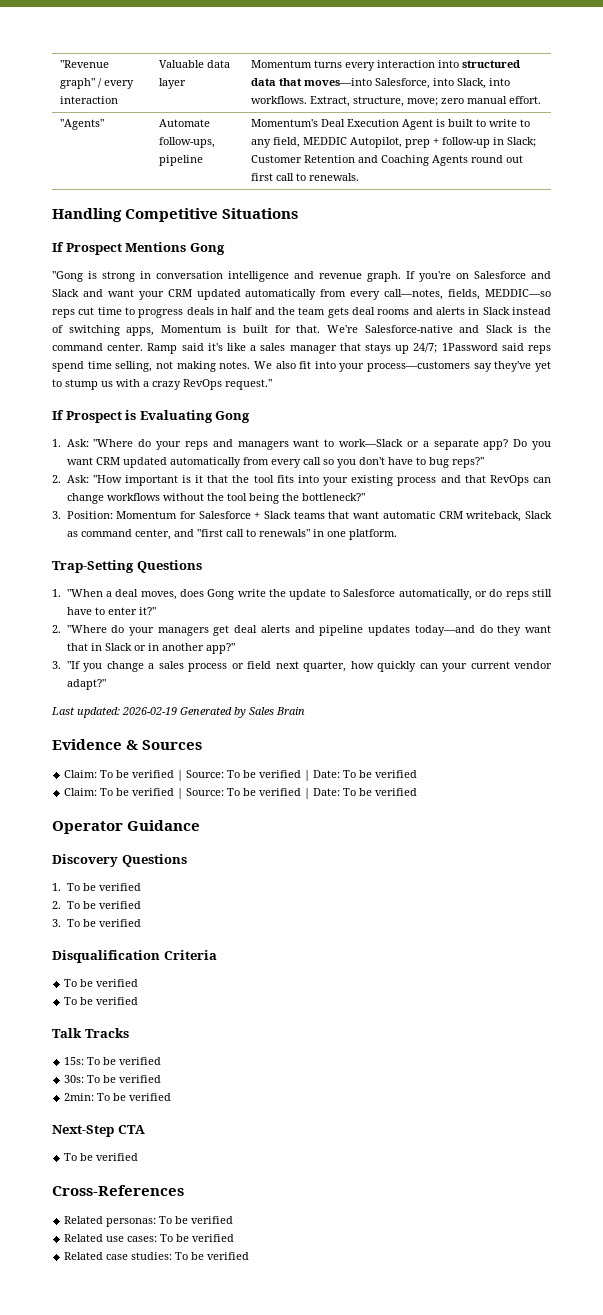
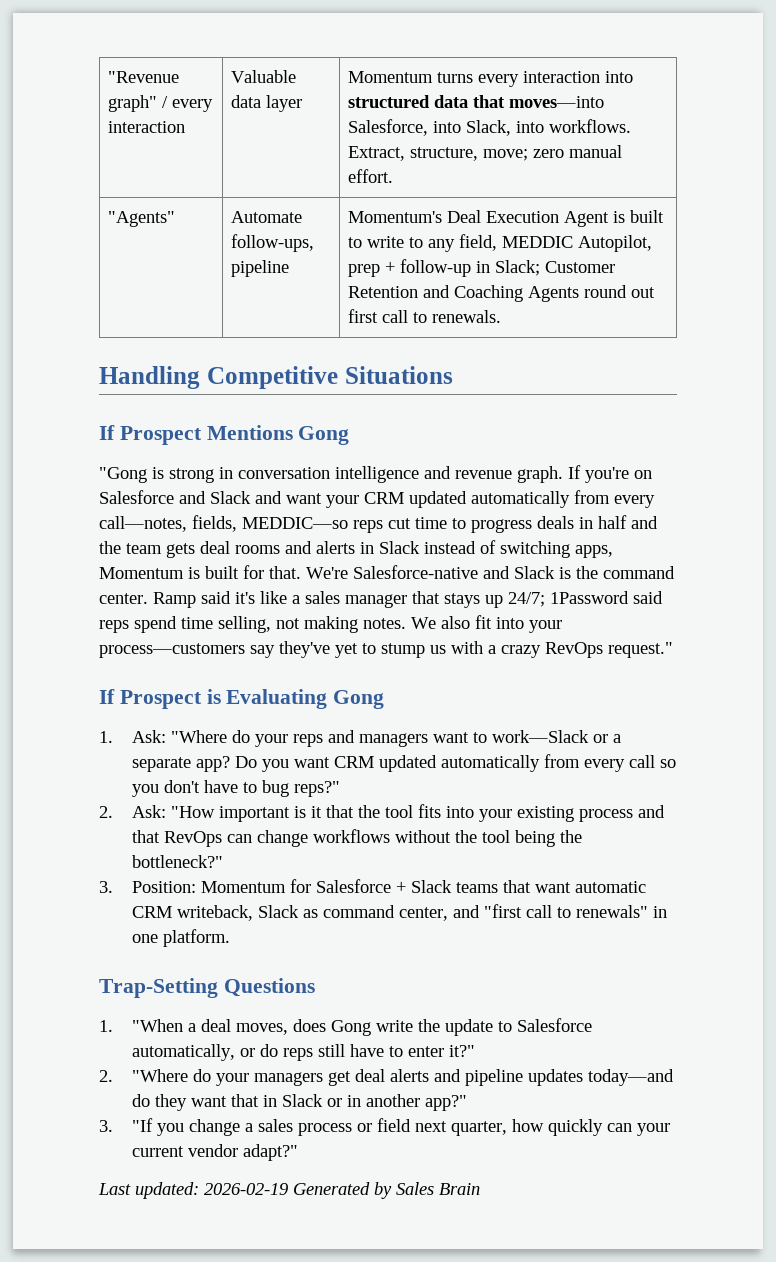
- Evidence & Sources
- Claim: To be verified | Source: To be verified | Date: To be verified
- Claim: To be verified | Source: To be verified | Date: To be verified
- Operator Guidance
- Discovery Questions
- 1. To be verified
- 2. To be verified
- 3. To be verified
- Disqualification Criteria
- To be verified
- To be verified
- Talk Tracks
- 15s: To be verified
- 30s: To be verified
- 2min: To be verified
- Next-Step CTA
- To be verified
- Cross-References
- Related personas: To be verified
- Related use cases: To be verified
- Related case studies: To be verified

